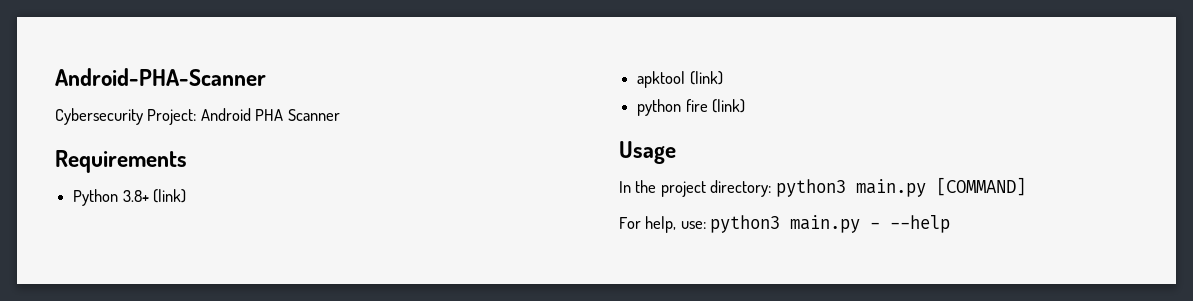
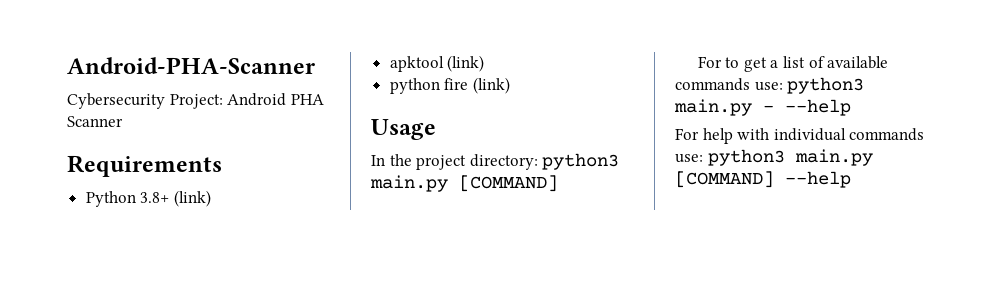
- For help, use: python3 main.py - --help
+ For to get a list of available commands use: python3 main.py - --help
+ For help with individual commands use: python3 main.py [COMMAND] --help

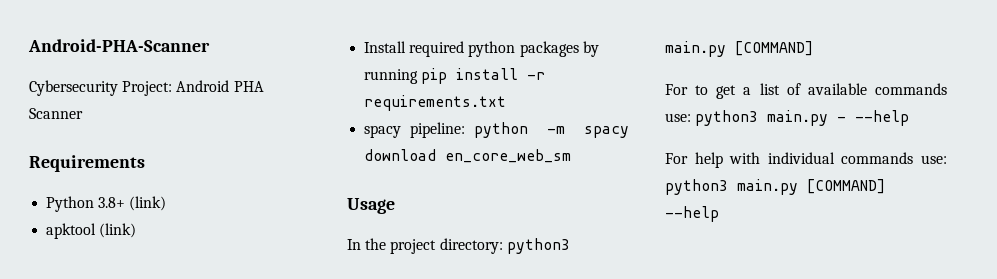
- python fire (link)
+ Install required python packages by running pip install -r requirements.txt
+ spacy pipeline: python -m spacy download en_core_web_sm

